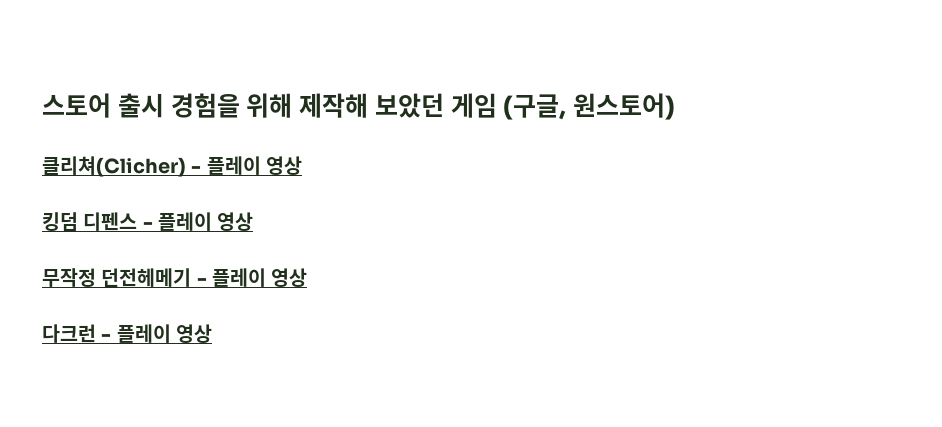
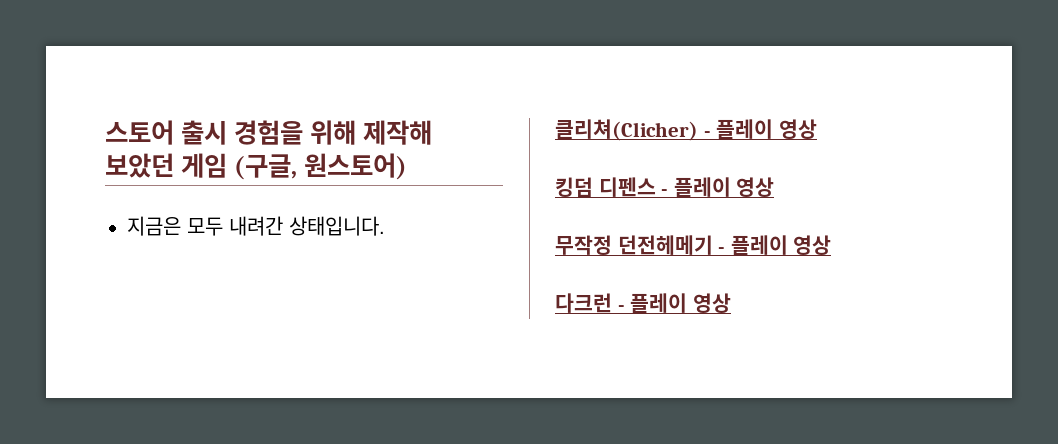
+ 지금은 모두 내려간 상태입니다.

